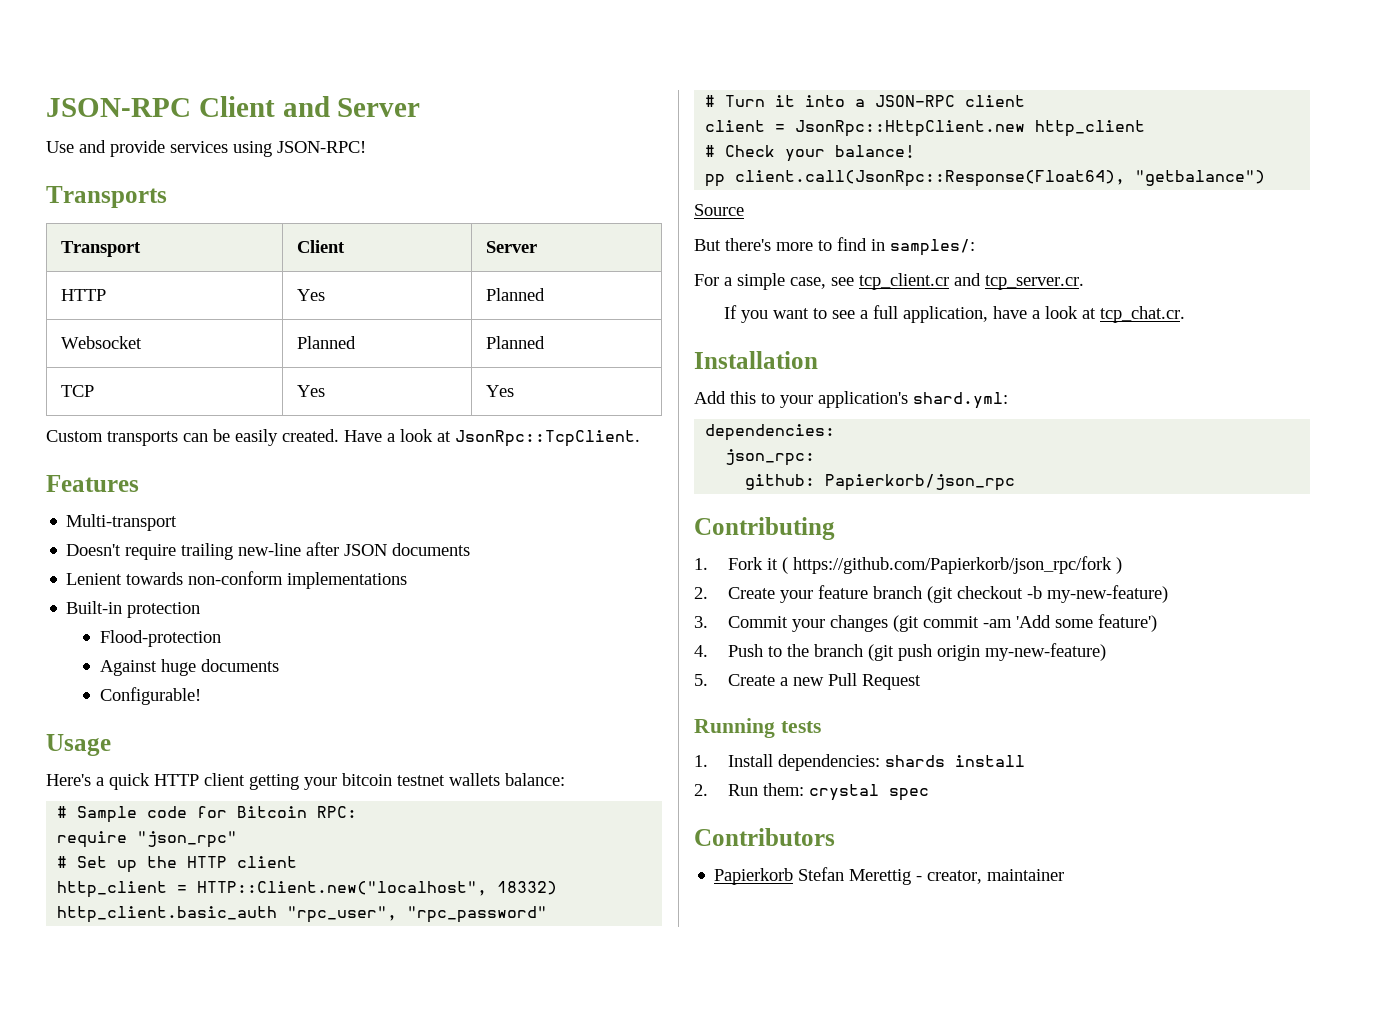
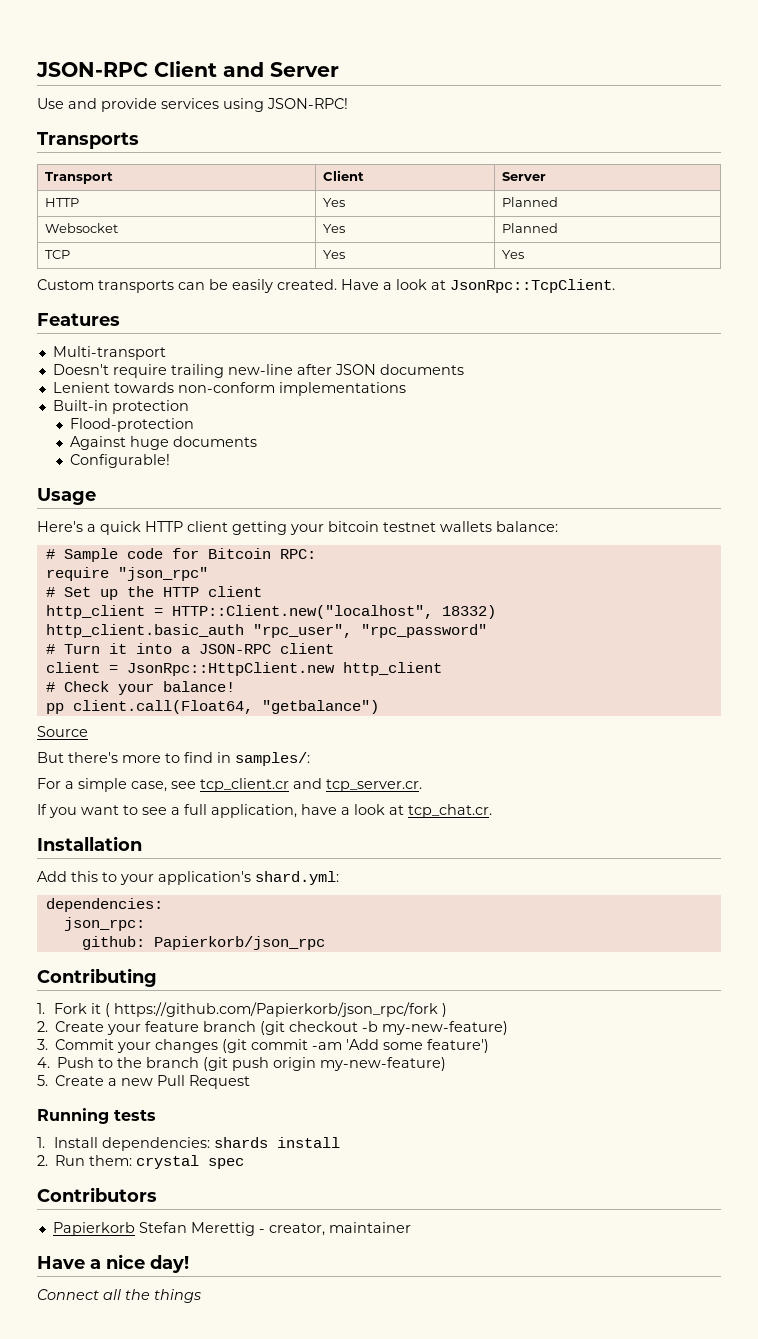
- Websocket | Planned | Planned
+ Websocket | Yes | Planned
- pp client.call(JsonRpc::Response(Float64), "getbalance")
+ pp client.call(Float64, "getbalance")
+ Have a nice day!
+ Connect all the things

